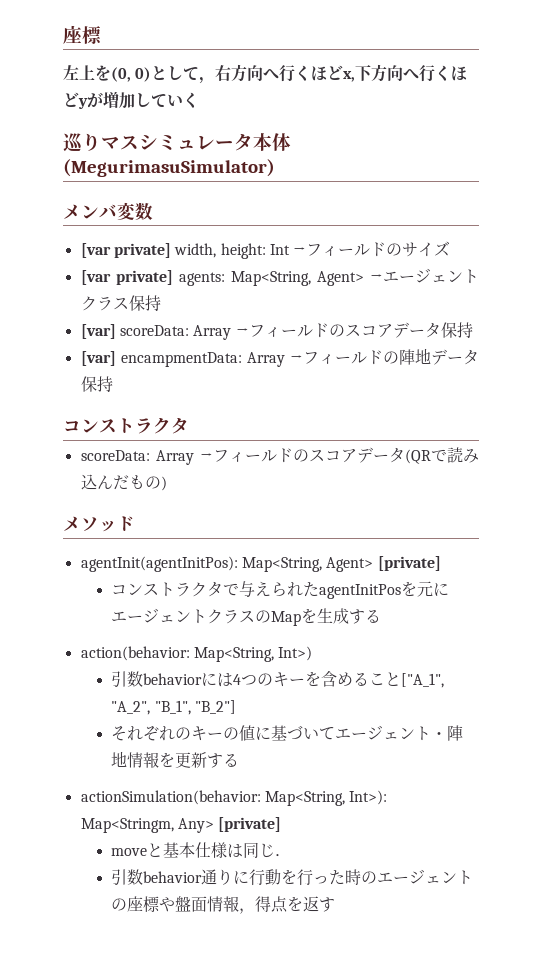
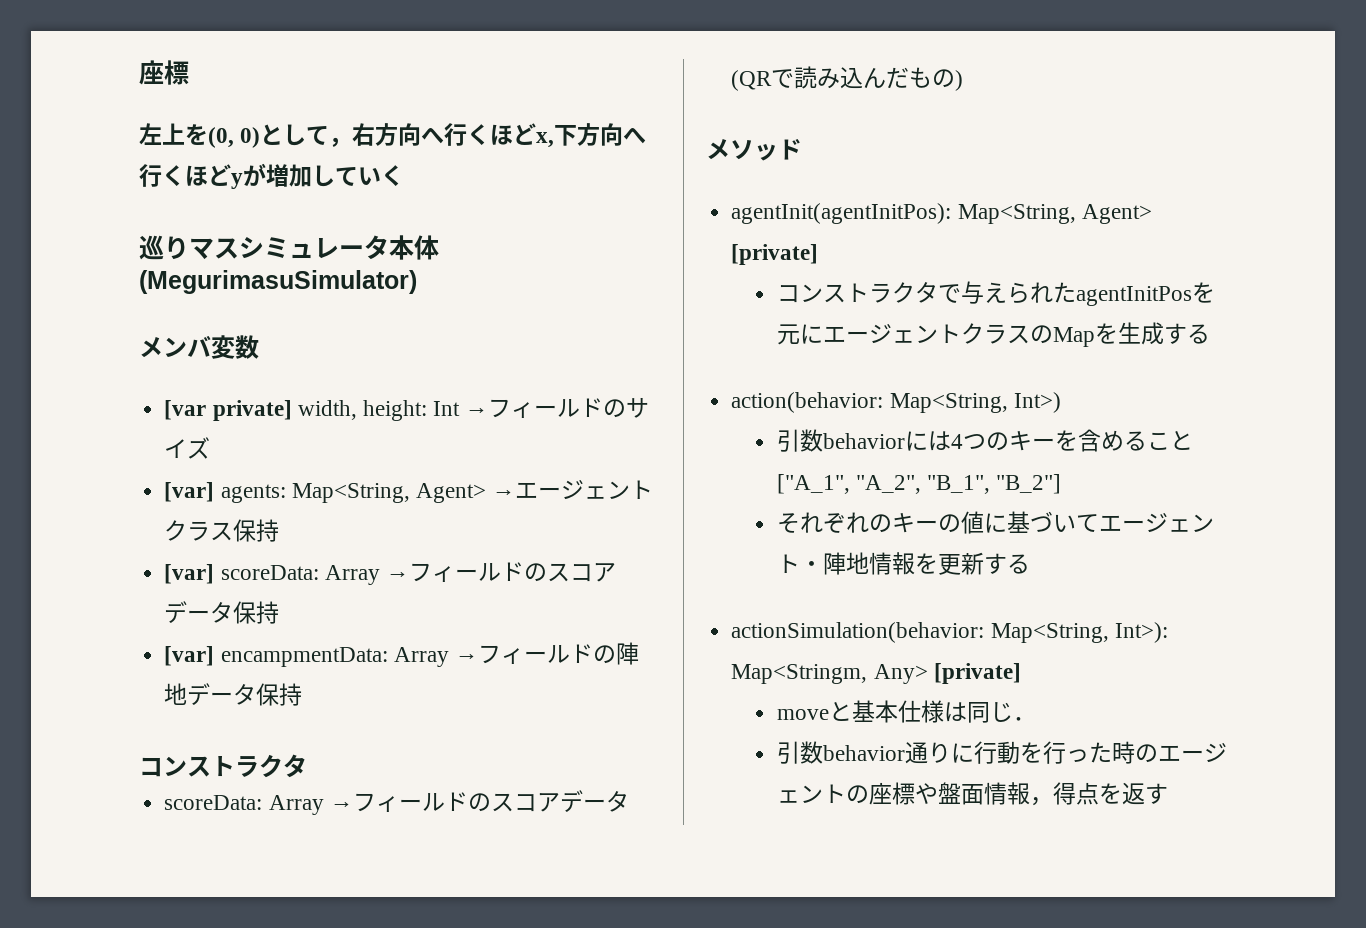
- [var private] agents: Map<String, Agent> →エージェントクラス保持
+ [var] agents: Map<String, Agent> →エージェントクラス保持

